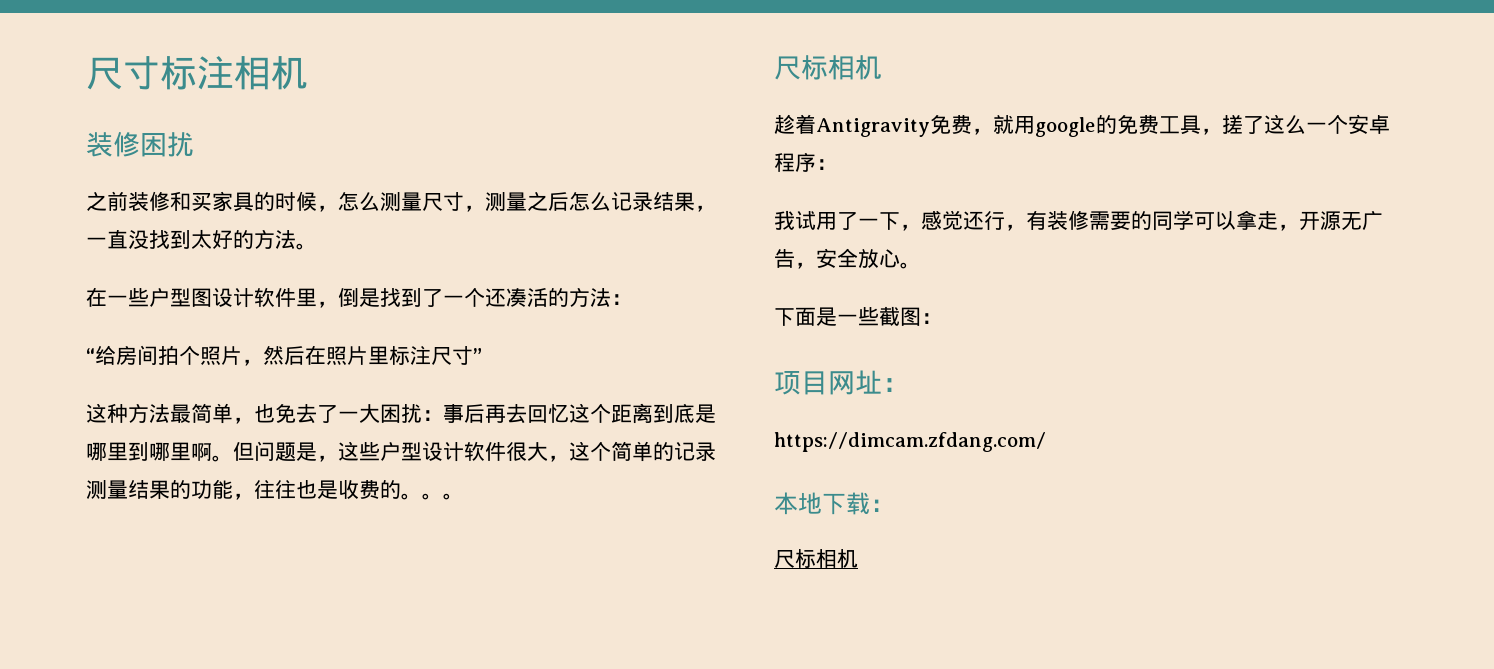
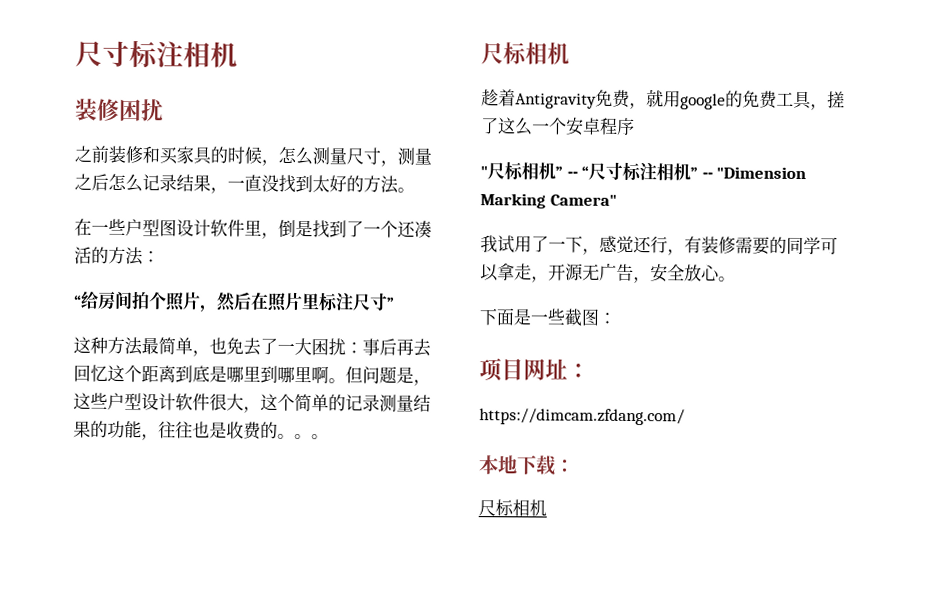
- 趁着Antigravity免费，就用google的免费工具，搓了这么一个安卓程序：
+ 趁着Antigravity免费，就用google的免费工具，搓了这么一个安卓程序
+ "尺标相机” -- “尺寸标注相机” -- "Dimension Marking Camera"

